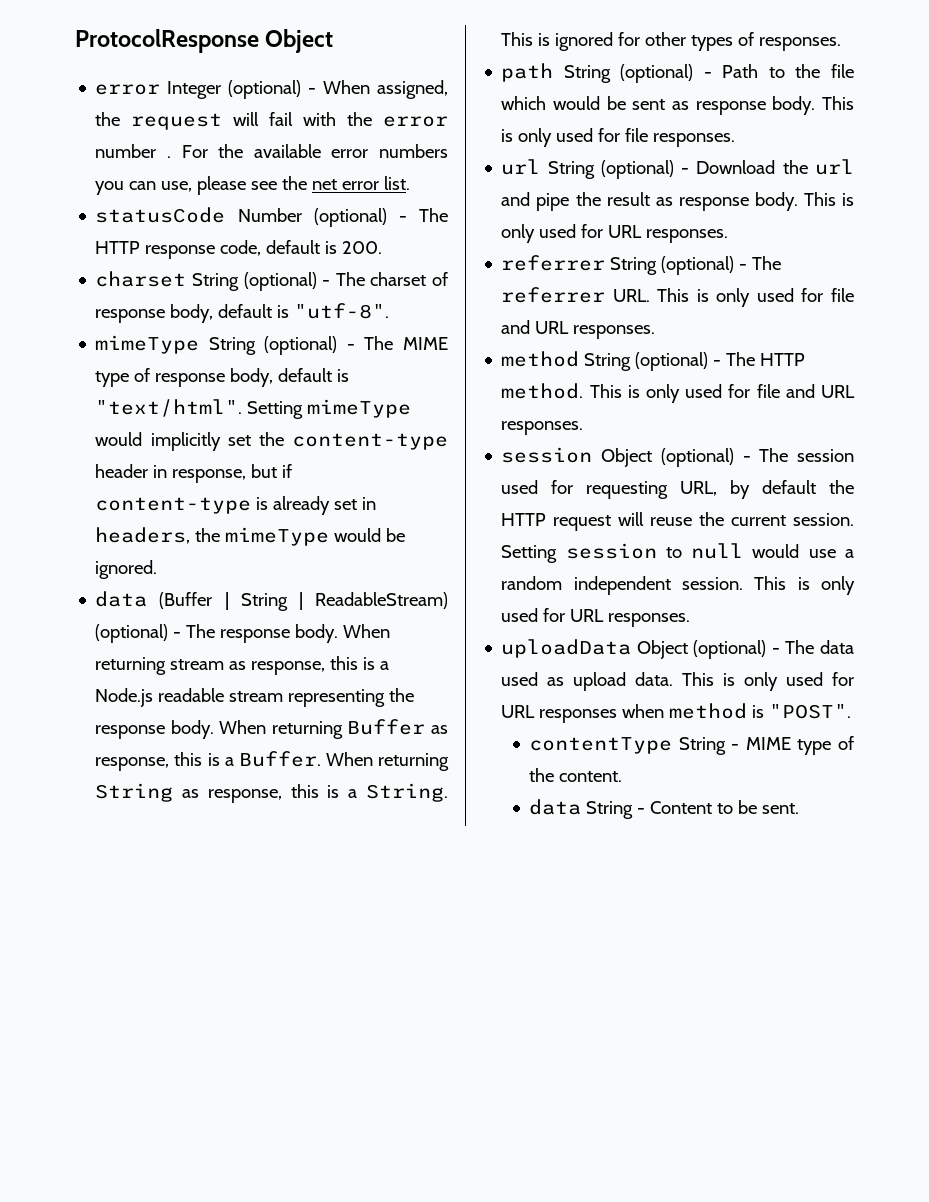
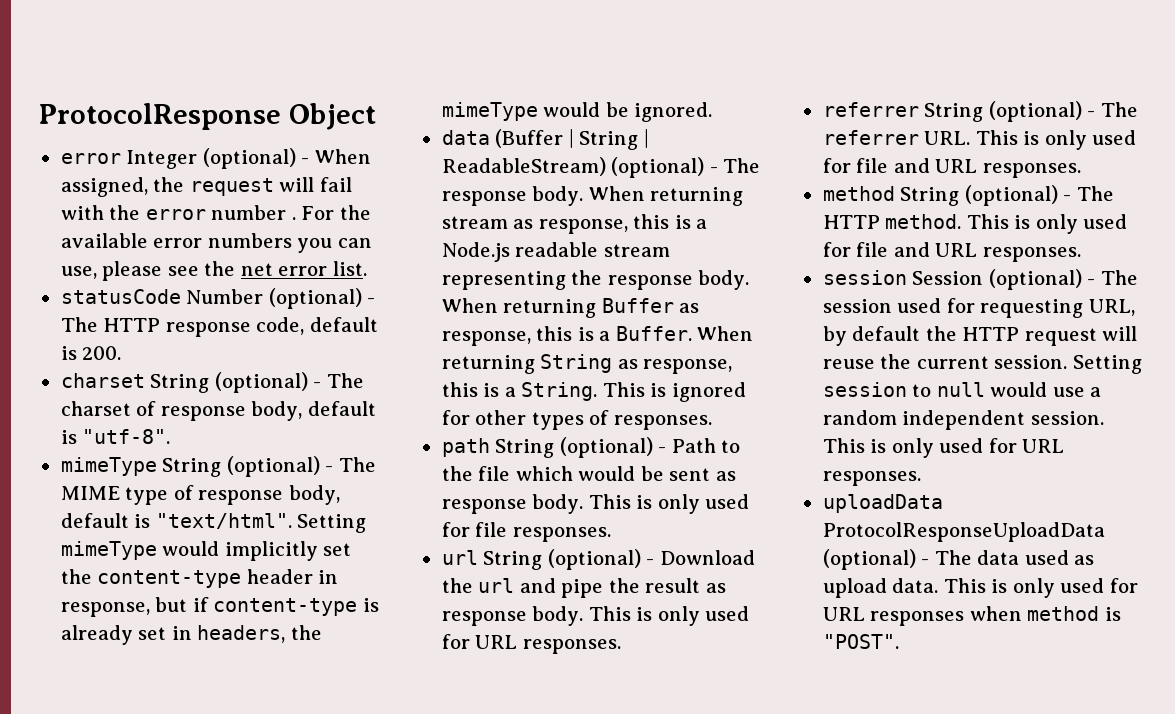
- session Object (optional) - The session used for requesting URL, by default the HTTP request will reuse the current session.
+ session Session (optional) - The session used for requesting URL, by default the HTTP request will reuse the current session.
- uploadData Object (optional) - The data used as upload data.
+ uploadData ProtocolResponseUploadData (optional) - The data used as upload data.
- contentType String - MIME type of the content.
- data String - Content to be sent.

